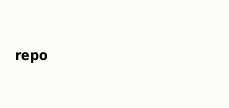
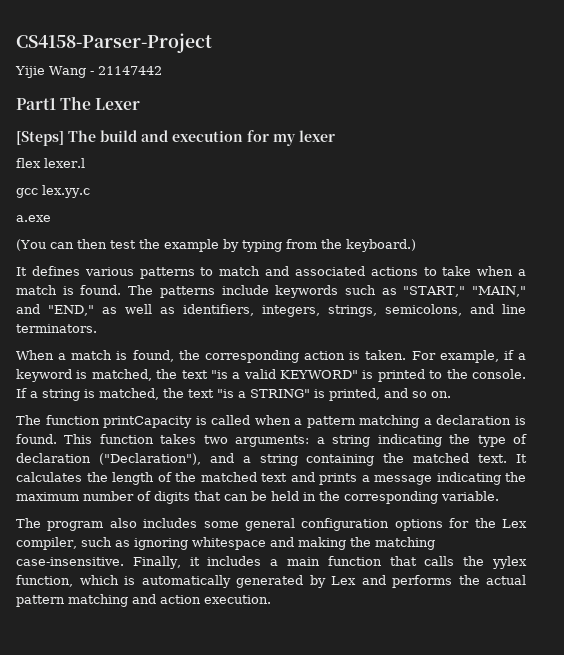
- repo
+ CS4158-Parser-Project
+ Yijie Wang - 21147442
+ Part1 The Lexer
+ [Steps] The build and execution for my lexer
+ flex lexer.l
+ gcc lex.yy.c
+ a.exe
+ (You can then test the example by typing from the keyboard.)
+ It defines various patterns to match and associated actions to take when a match is found. The patterns include keywords such as "START," "MAIN," and "END," as well as identifiers, integers, strings, semicolons, and line terminators.
+ When a match is found, the corresponding action is taken. For example, if a keyword is matched, the text "is a valid KEYWORD" is printed to the console. If a string is matched, the text "is a STRING" is printed, and so on.
+ The function printCapacity is called when a pattern matching a declaration is found. This function takes two arguments: a string indicating the type of declaration ("Declaration"), and a string containing the matched text. It calculates the length of the matched text and prints a message indicating the maximum number of digits that can be held in the corresponding variable.
+ The program also includes some general configuration options for the Lex compiler, such as ignoring whitespace and making the matching case-insensitive. Finally, it includes a main function that calls the yylex function, which is automatically generated by Lex and performs the actual pattern matching and action execution.

